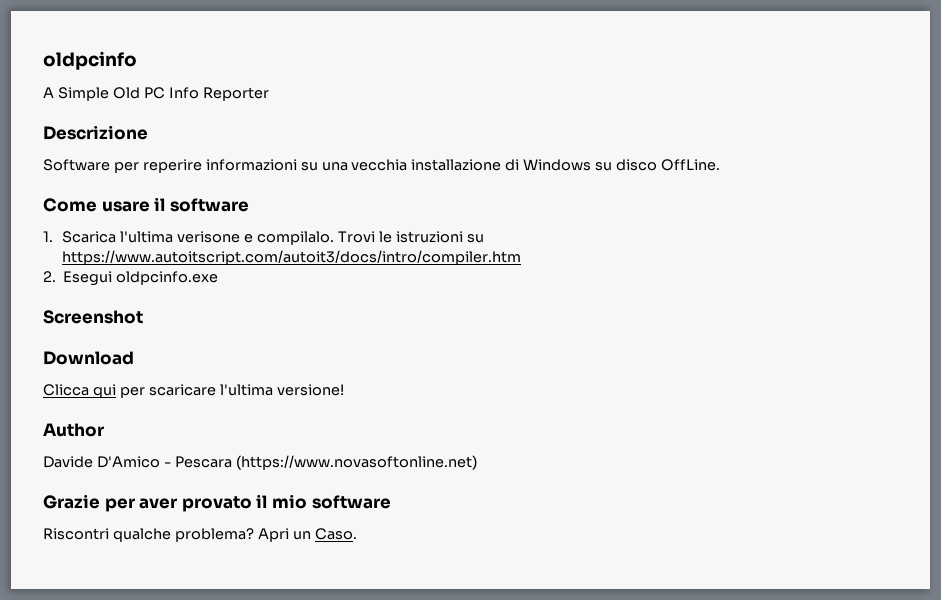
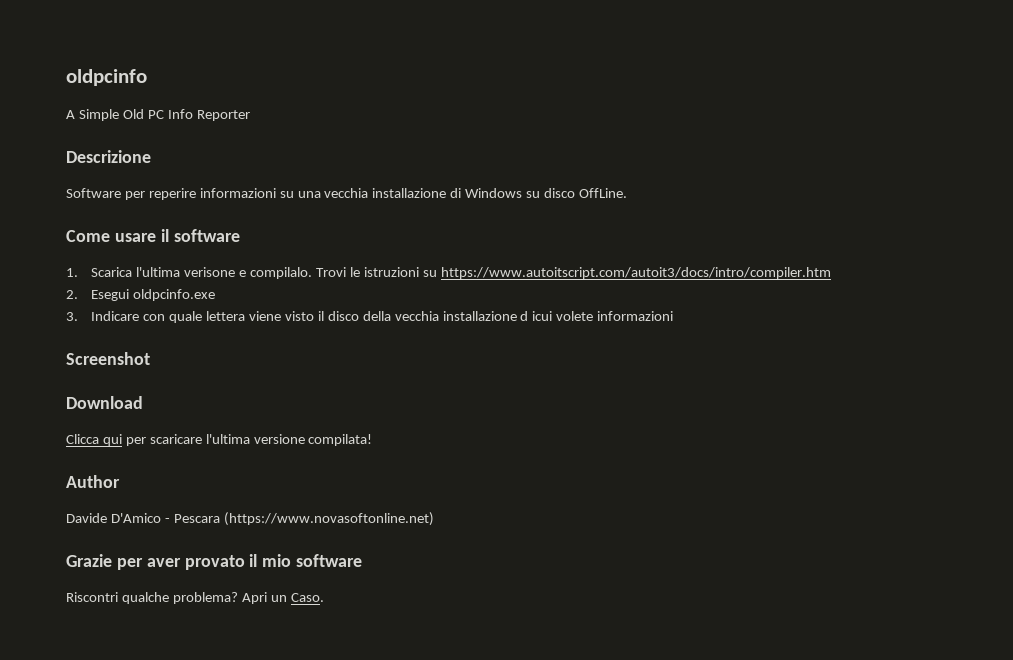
+ 3. Indicare con quale lettera viene visto il disco della vecchia installazione d icui volete informazioni
- Clicca qui per scaricare l'ultima versione!
+ Clicca qui per scaricare l'ultima versione compilata!

